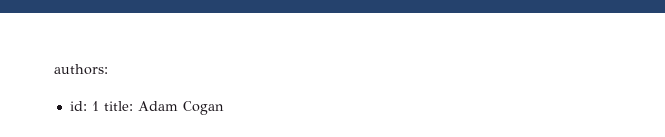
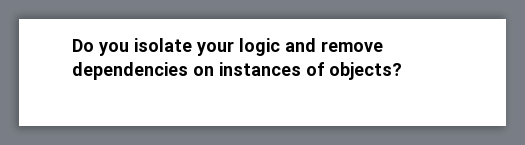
- authors:
- id: 1 title: Adam Cogan
+ Do you isolate your logic and remove dependencies on instances of objects?

